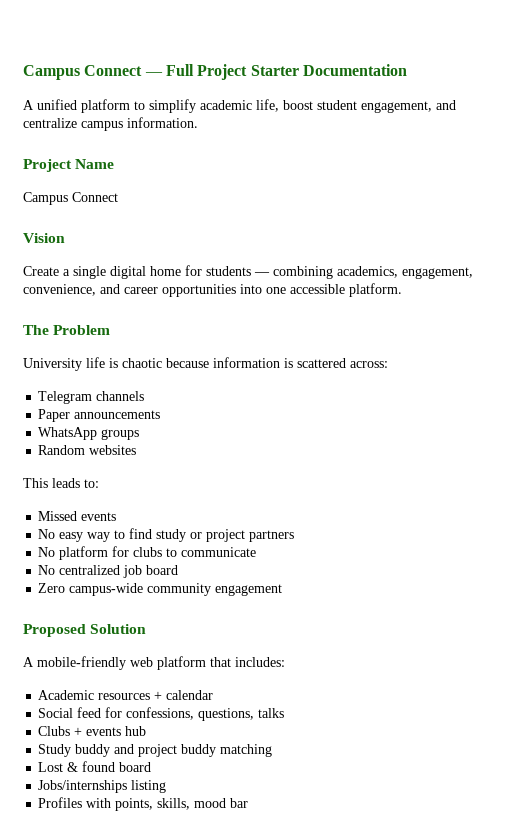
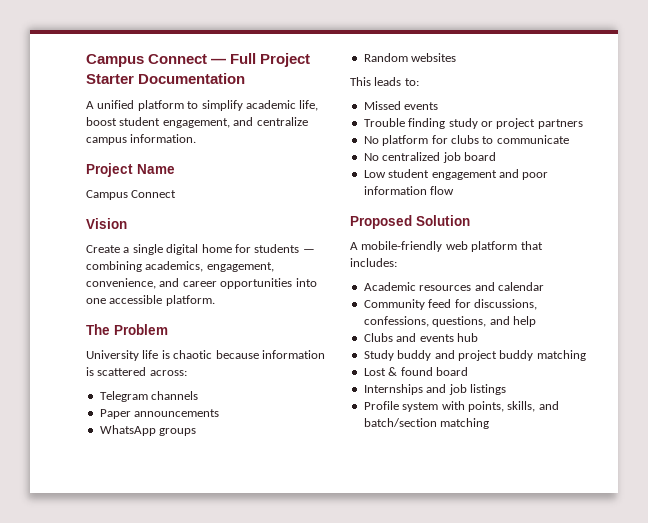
- No easy way to find study or project partners
+ Trouble finding study or project partners
- Zero campus-wide community engagement
+ Low student engagement and poor information flow
- Academic resources + calendar
+ Academic resources and calendar
- Social feed for confessions, questions, talks
+ Community feed for discussions, confessions, questions, and help
- Clubs + events hub
+ Clubs and events hub
- Jobs/internships listing
- Profiles with points, skills, mood bar
+ Internships and job listings
+ Profile system with points, skills, and batch/section matching

